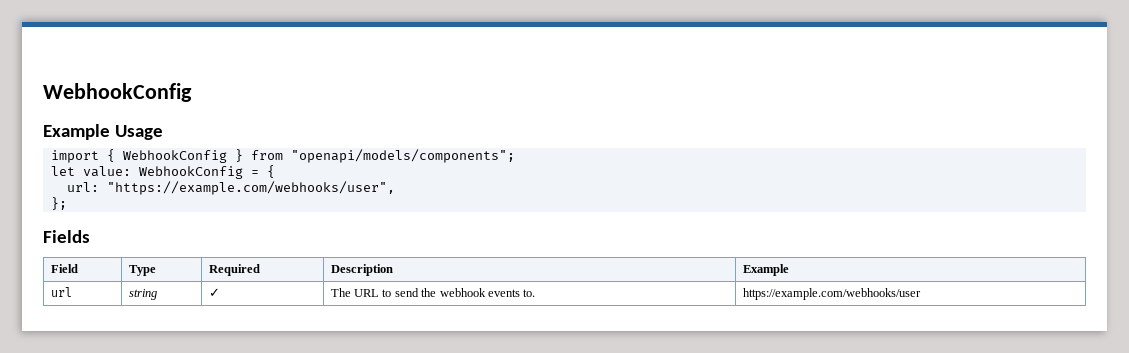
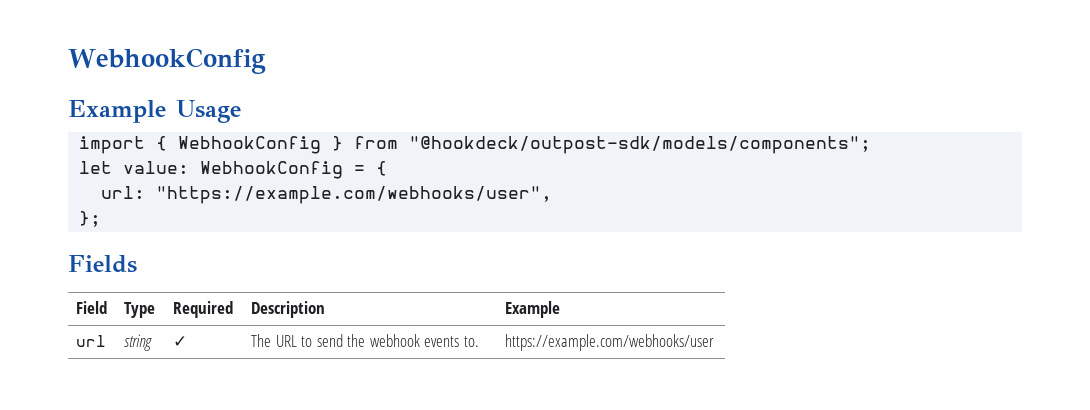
- import { WebhookConfig } from "openapi/models/components";
+ import { WebhookConfig } from "@hookdeck/outpost-sdk/models/components";

